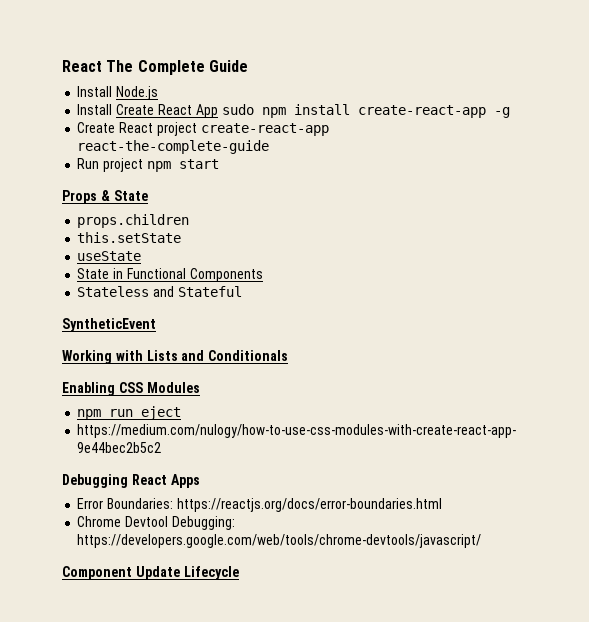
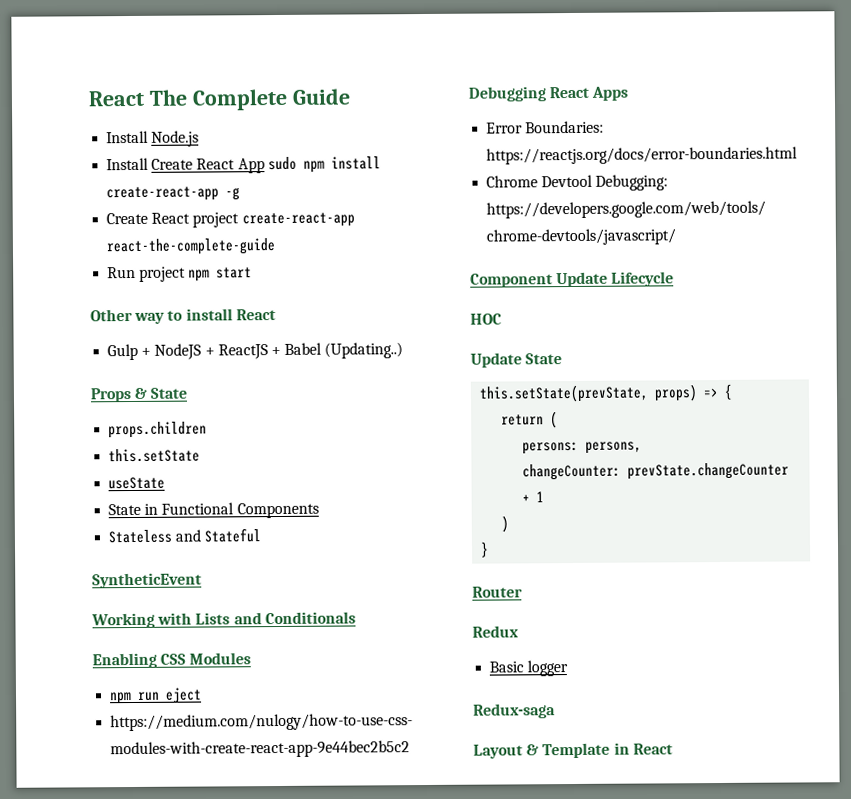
+ Other way to install React
+ Gulp + NodeJS + ReactJS + Babel (Updating..)
+ HOC
+ Update State
+ this.setState(prevState, props) => {
+ return (
+ persons: persons,
+ changeCounter: prevState.changeCounter + 1
+ )
+ }
+ Router
+ Redux
+ Basic logger
+ Redux-saga
+ Layout & Template in React

